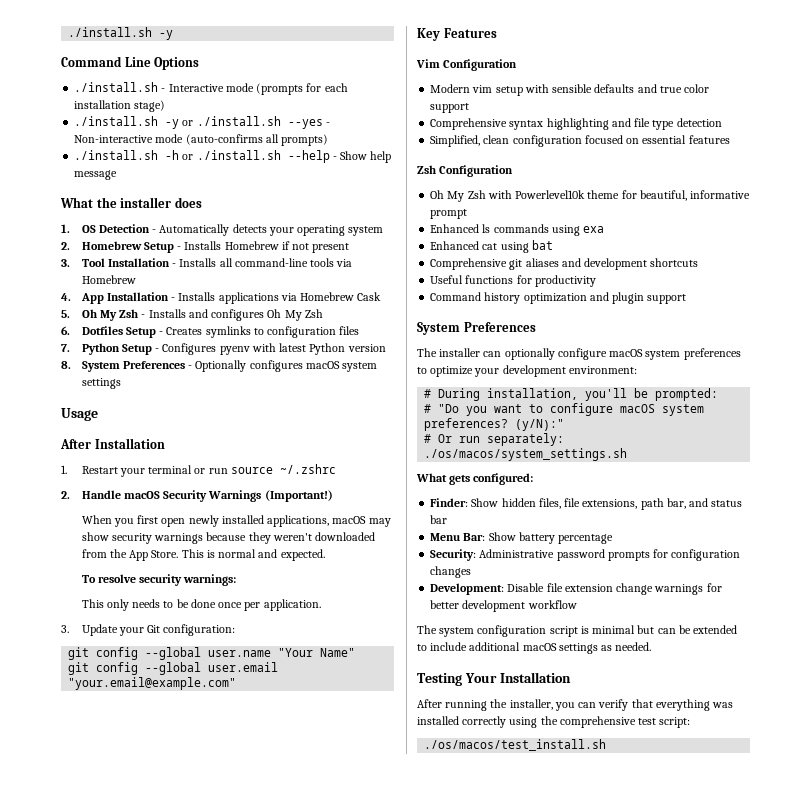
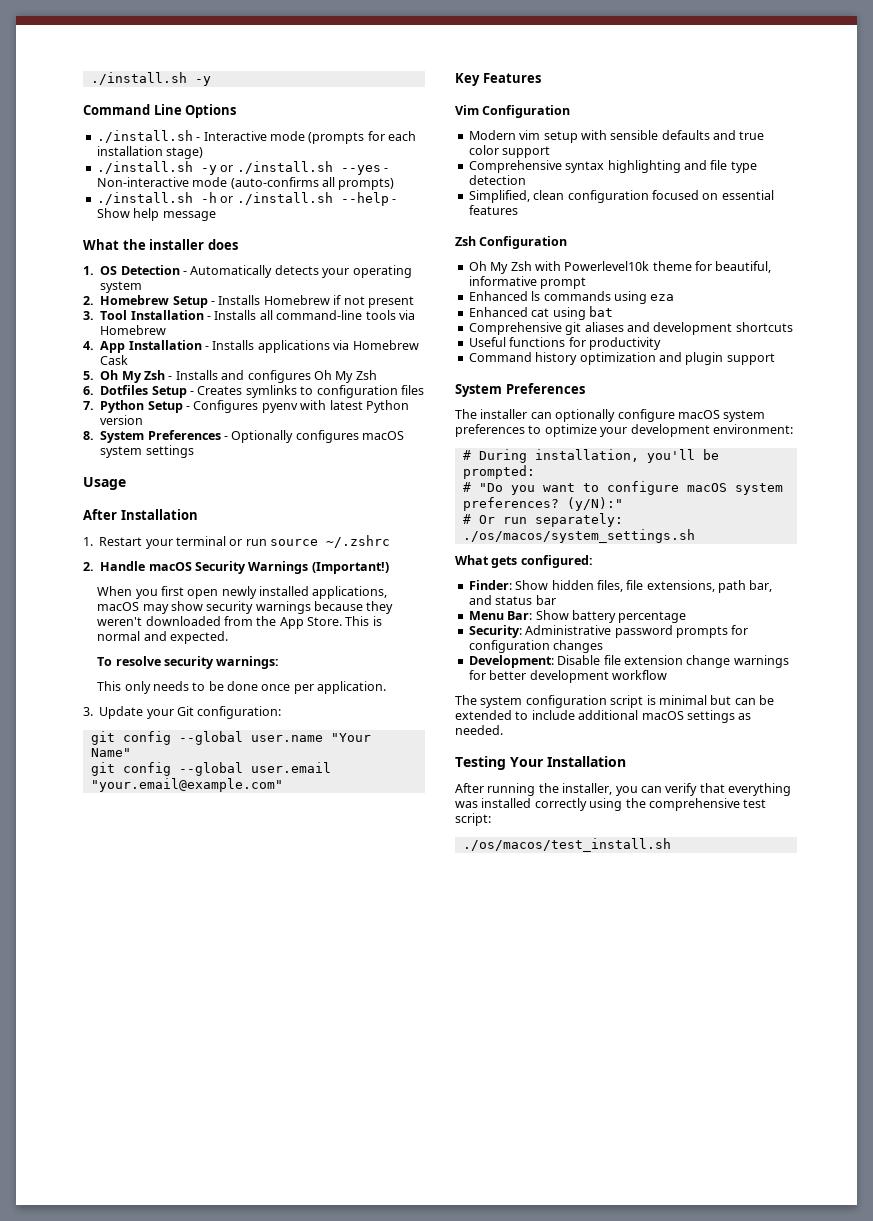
- Enhanced ls commands using exa
+ Enhanced ls commands using eza

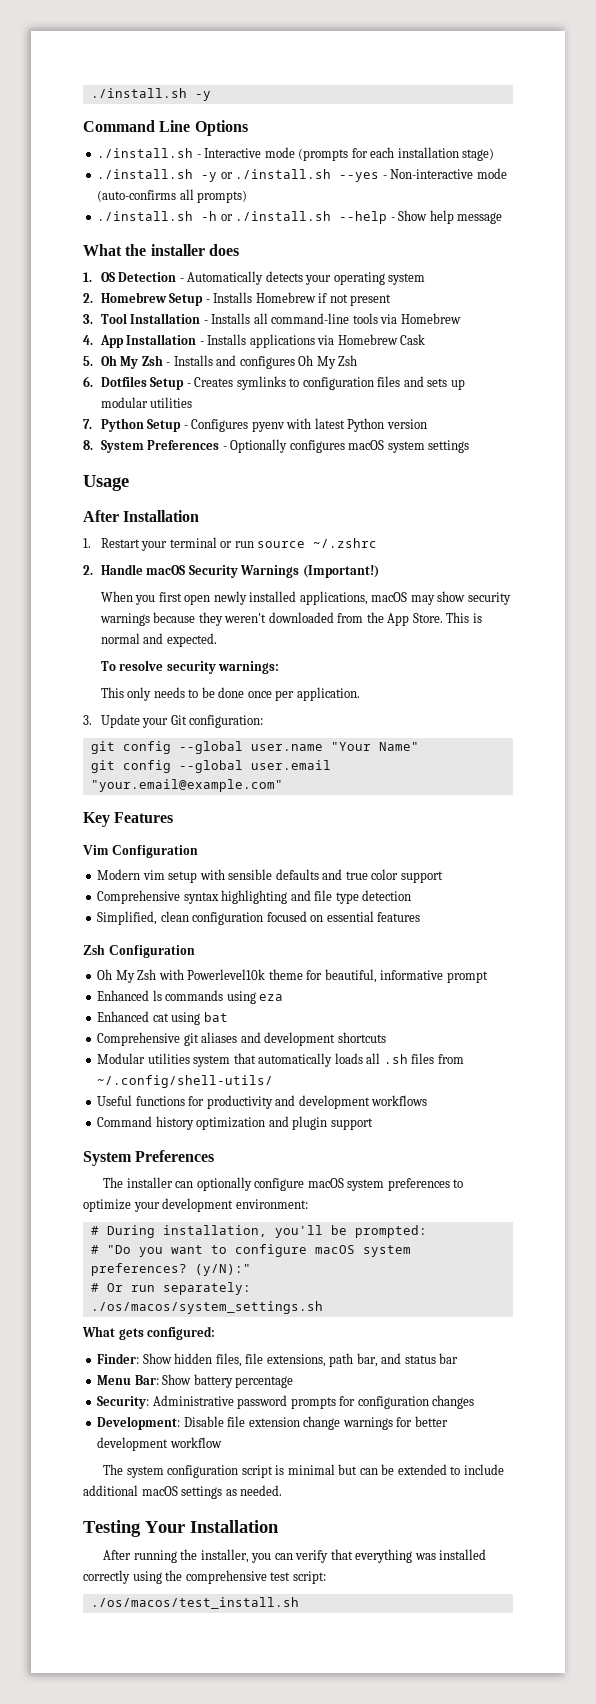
- 6. Dotfiles Setup - Creates symlinks to configuration files
+ 6. Dotfiles Setup - Creates symlinks to configuration files and sets up modular utilities
+ Modular utilities system that automatically loads all .sh files from ~/.config/shell-utils/
- Useful functions for productivity
+ Useful functions for productivity and development workflows

